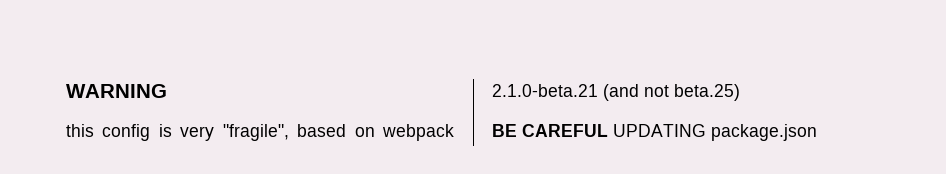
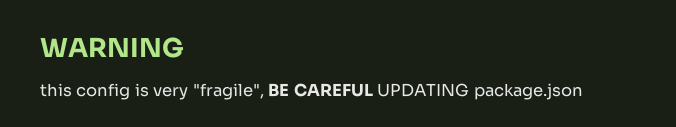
- this config is very "fragile", based on webpack 2.1.0-beta.21 (and not beta.25)
- BE CAREFUL UPDATING package.json
+ this config is very "fragile", BE CAREFUL UPDATING package.json

